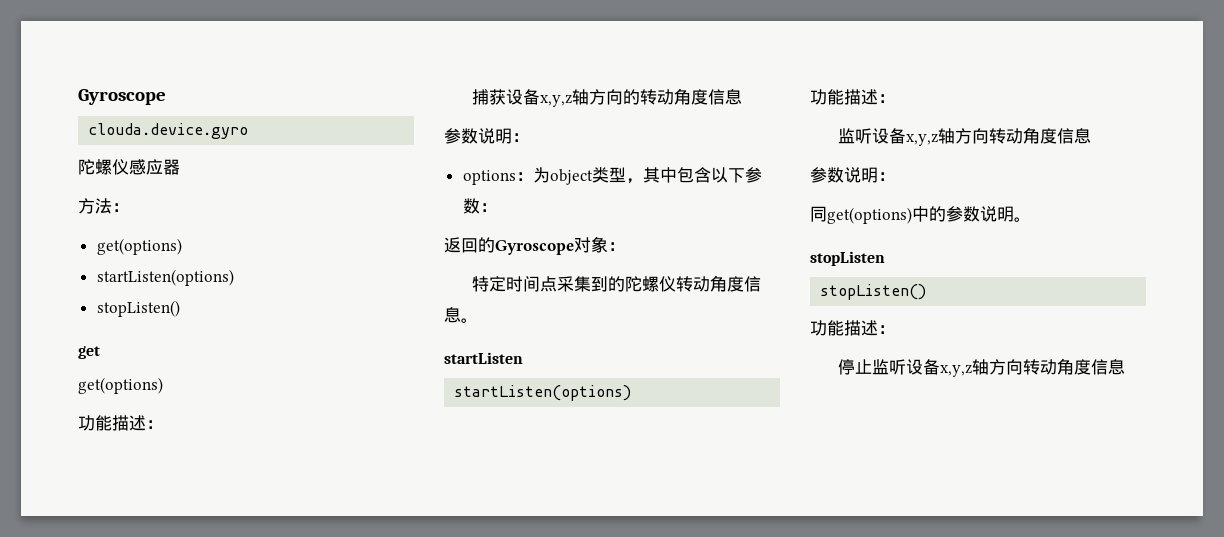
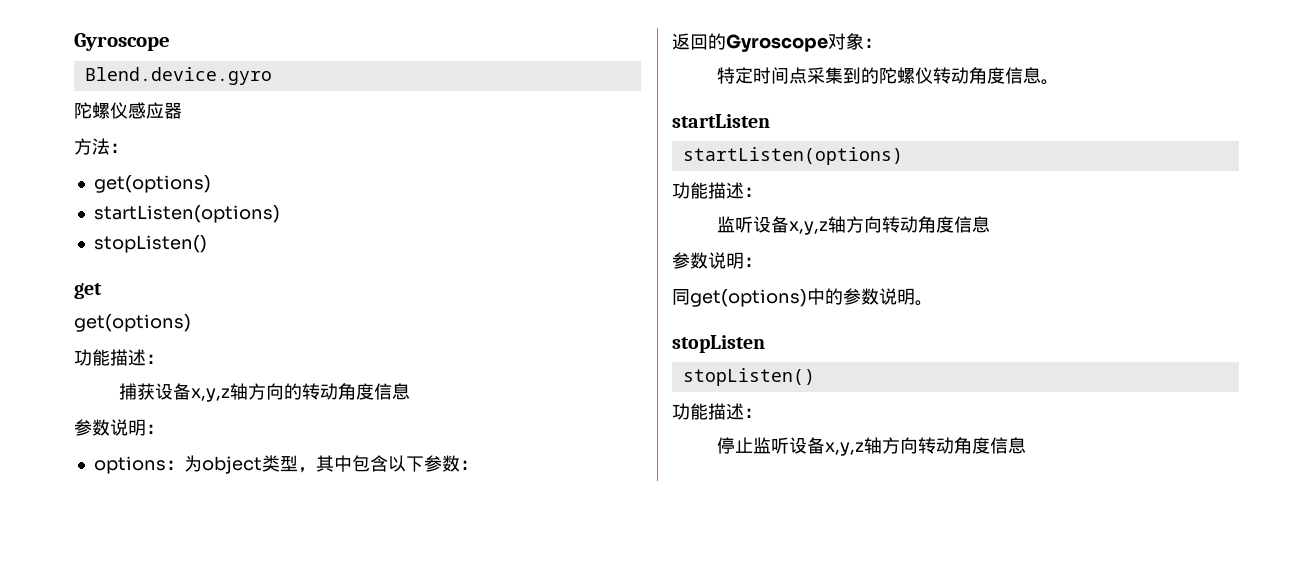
- clouda.device.gyro
+ Blend.device.gyro

